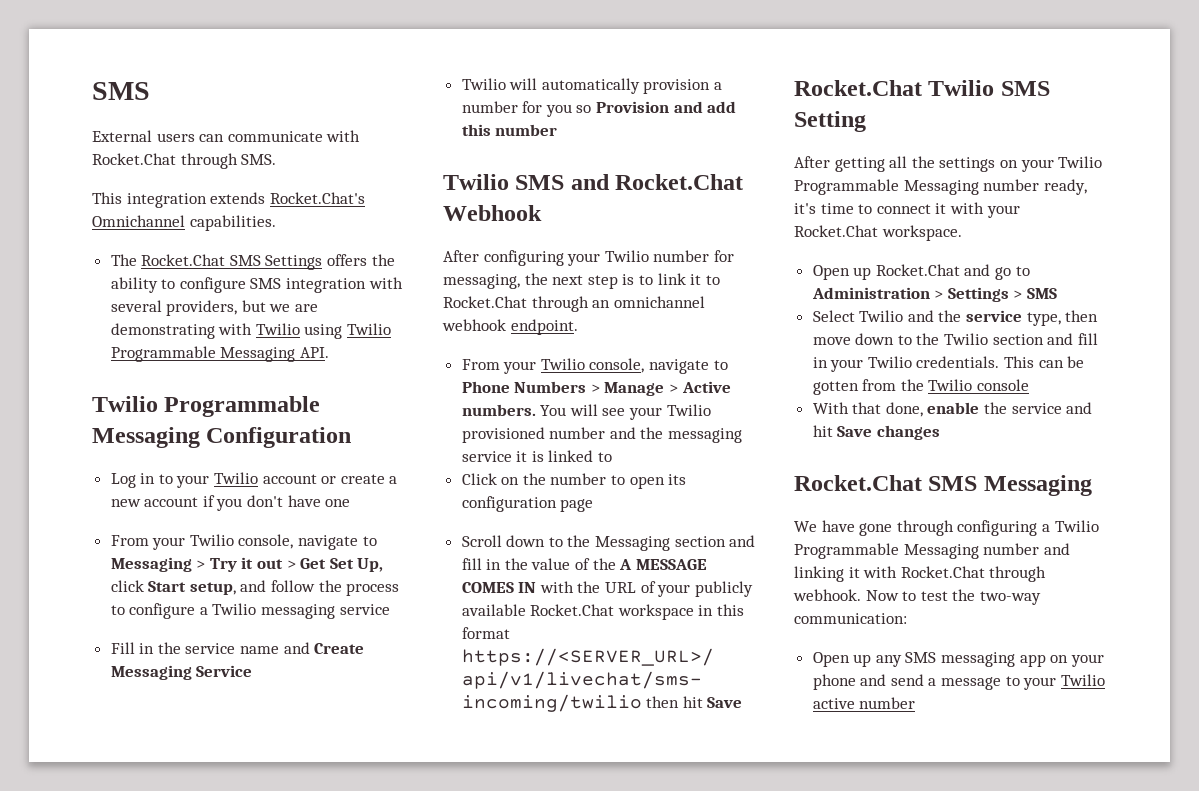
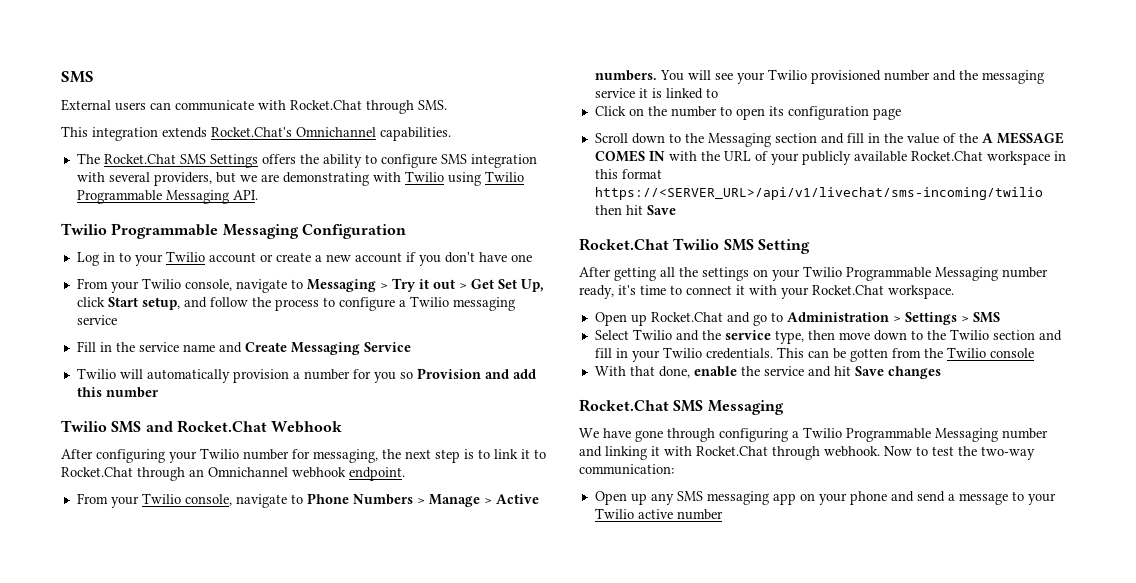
- After configuring your Twilio number for messaging, the next step is to link it to Rocket.Chat through an omnichannel webhook endpoint.
+ After configuring your Twilio number for messaging, the next step is to link it to Rocket.Chat through an Omnichannel webhook endpoint.

